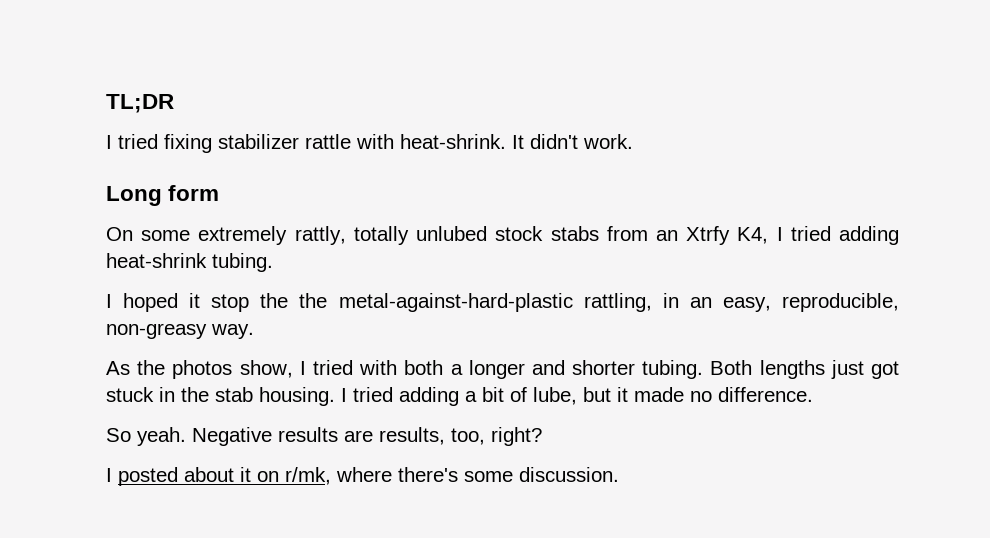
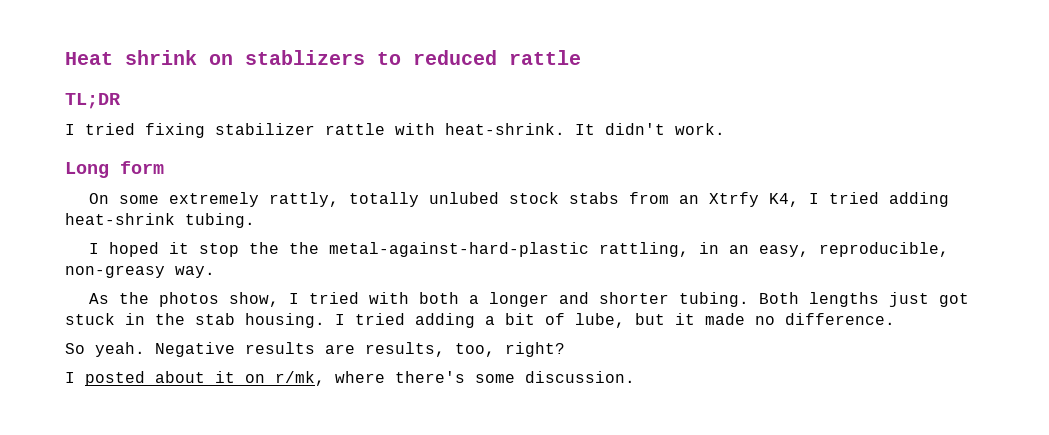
+ Heat shrink on stablizers to reduced rattle

